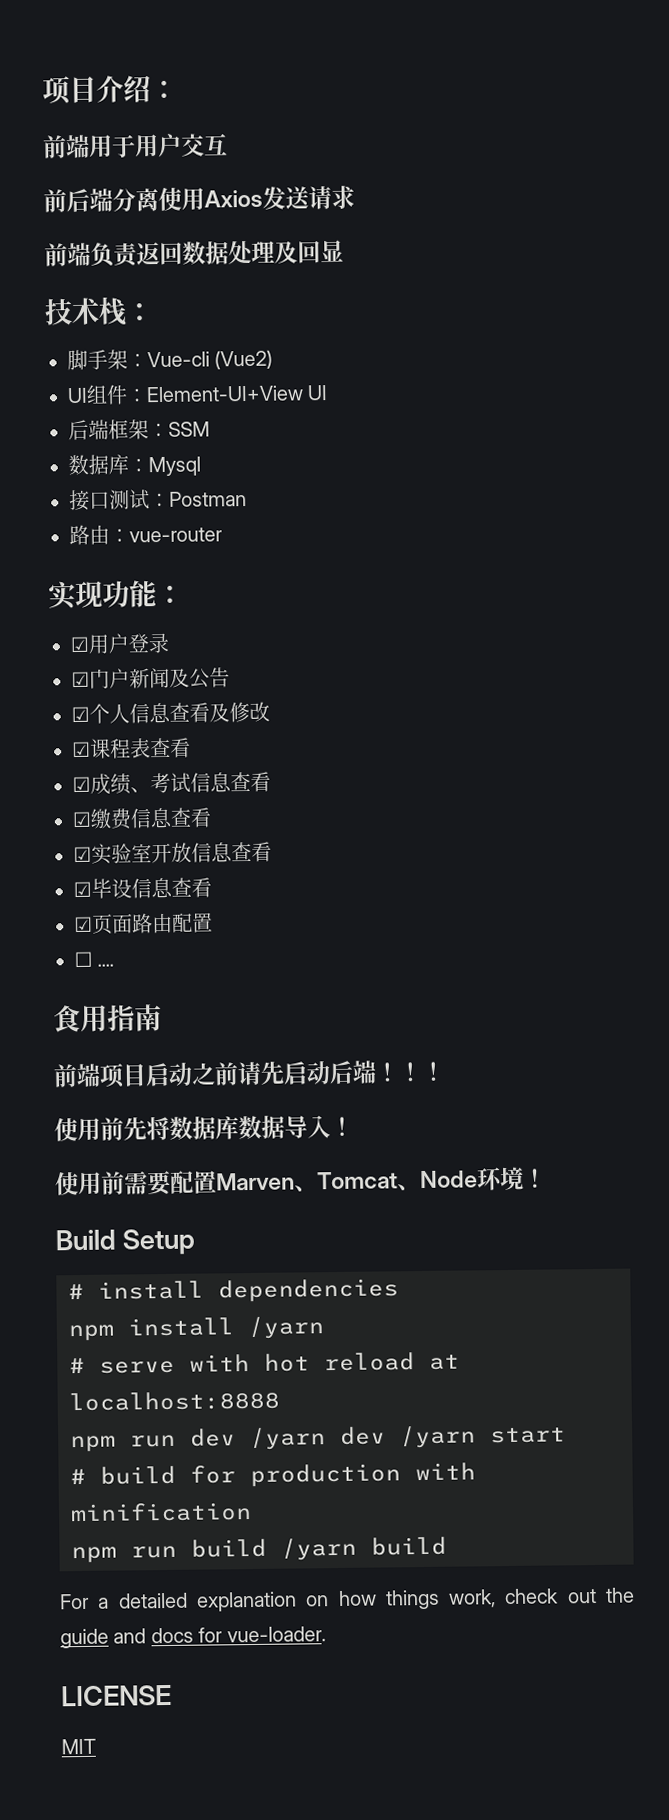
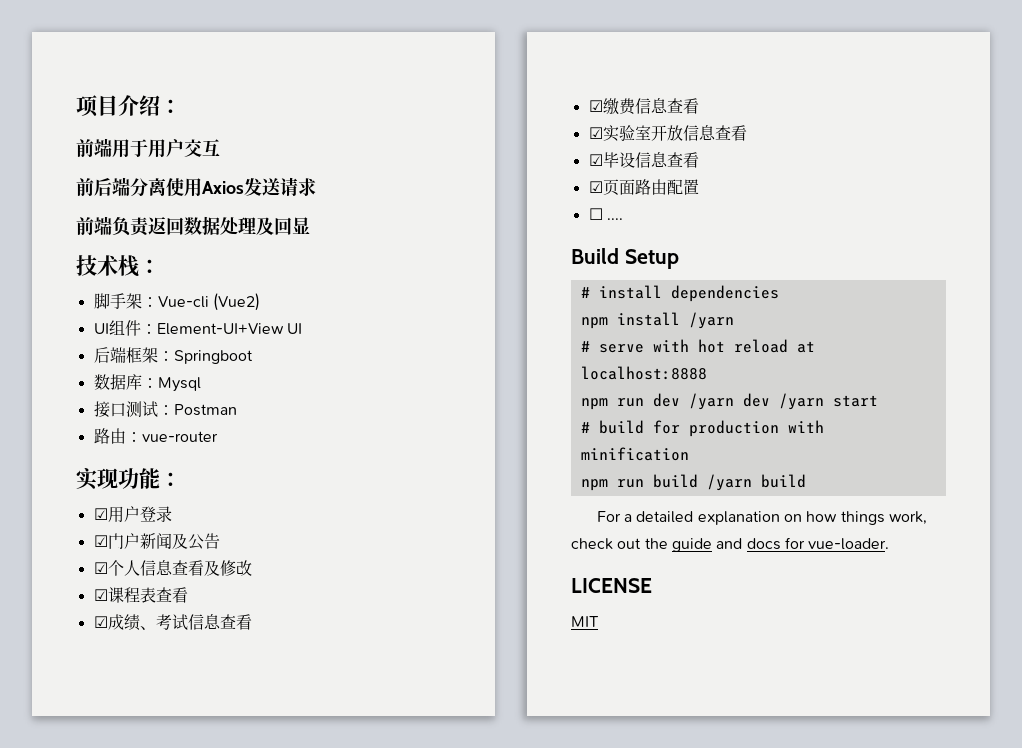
- 后端框架：SSM
+ 后端框架：Springboot
- 食用指南
- 前端项目启动之前请先启动后端！！！
- 使用前先将数据库数据导入！
- 使用前需要配置Marven、Tomcat、Node环境！

